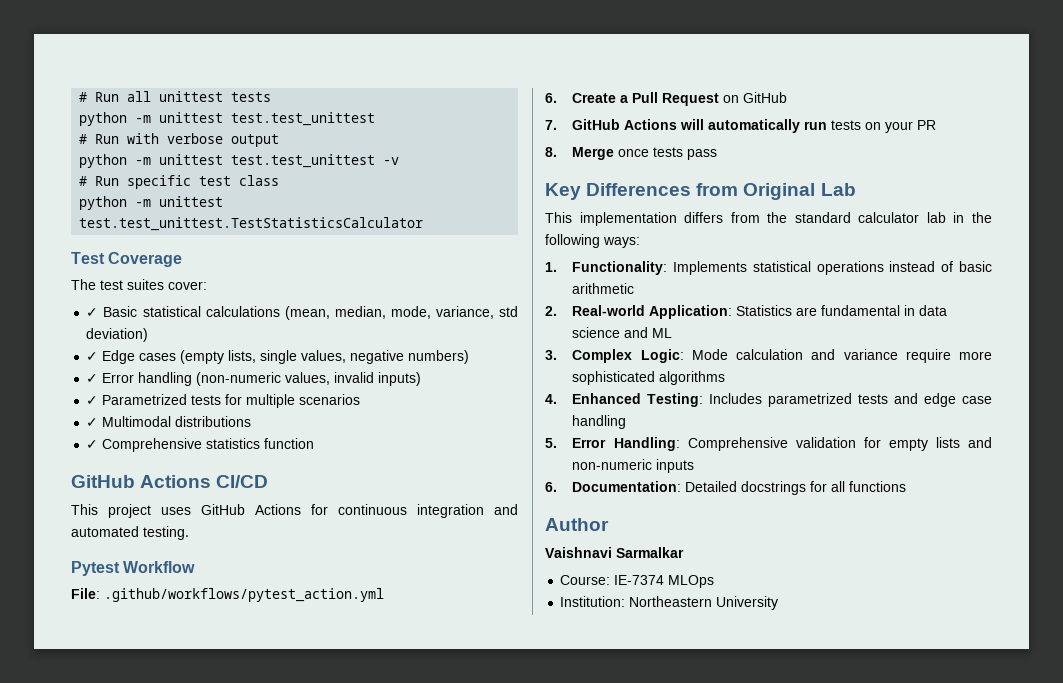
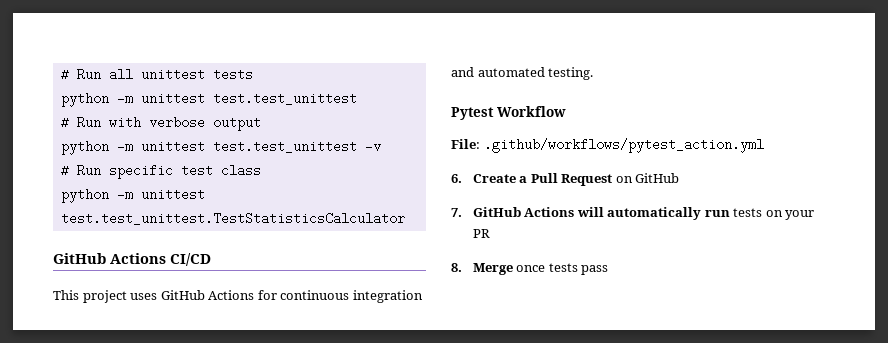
- Test Coverage
- The test suites cover:
- ✓ Basic statistical calculations (mean, median, mode, variance, std deviation)
- ✓ Edge cases (empty lists, single values, negative numbers)
- ✓ Error handling (non-numeric values, invalid inputs)
- ✓ Parametrized tests for multiple scenarios
- ✓ Multimodal distributions
- ✓ Comprehensive statistics function
- Key Differences from Original Lab
- This implementation differs from the standard calculator lab in the following ways:
- 1. Functionality: Implements statistical operations instead of basic arithmetic
- 2. Real-world Application: Statistics are fundamental in data science and ML
- 3. Complex Logic: Mode calculation and variance require more sophisticated algorithms
- 4. Enhanced Testing: Includes parametrized tests and edge case handling
- 5. Error Handling: Comprehensive validation for empty lists and non-numeric inputs
- 6. Documentation: Detailed docstrings for all functions
- Author
- Vaishnavi Sarmalkar
- Course: IE-7374 MLOps
- Institution: Northeastern University

